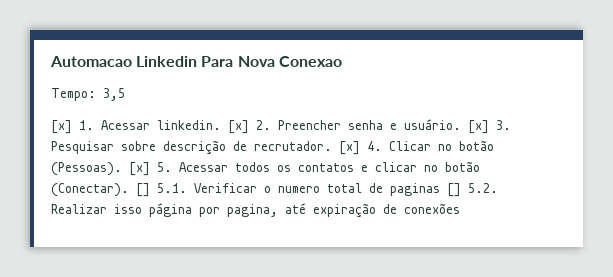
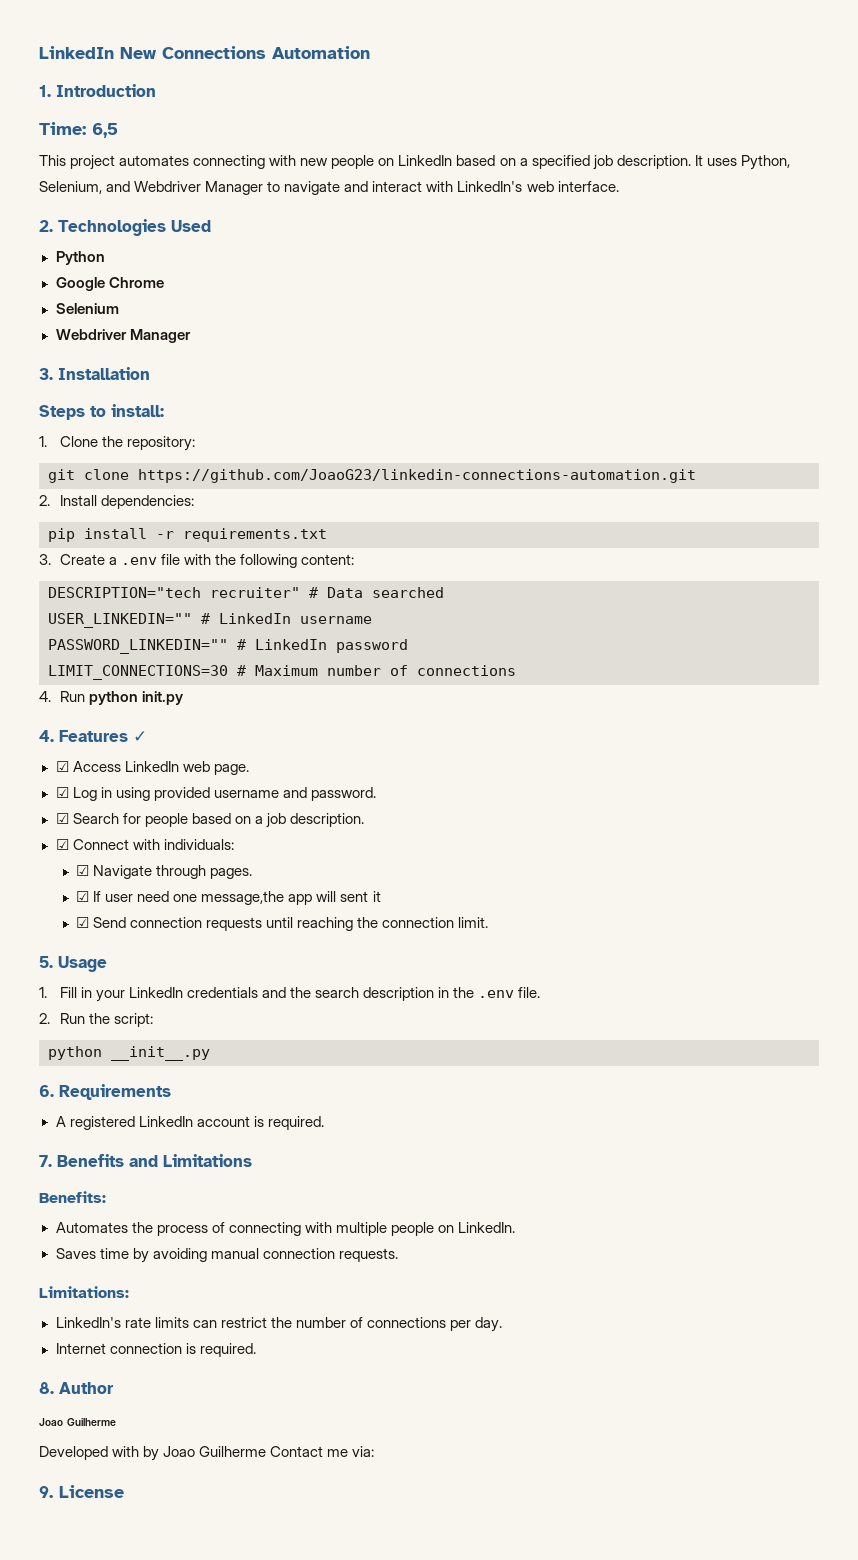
- Automacao Linkedin Para Nova Conexao
- Tempo: 3,5
- [x] 1. Acessar linkedin. [x] 2. Preencher senha e usuário. [x] 3. Pesquisar sobre descrição de recrutador. [x] 4. Clicar no botão (Pessoas). [x] 5. Acessar todos os contatos e clicar no botão (Conectar). [] 5.1. Verificar o numero total de paginas [] 5.2. Realizar isso página por pagina, até expiração de conexões
+ LinkedIn New Connections Automation
+ 1. Introduction
+ Time: 6,5
+ This project automates connecting with new people on LinkedIn based on a specified job description. It uses Python, Selenium, and Webdriver Manager to navigate and interact with LinkedIn's web interface.
+ 2. Technologies Used
+ Python
+ Google Chrome
+ Selenium
+ Webdriver Manager
+ 3. Installation
+ Steps to install:
+ 1. Clone the repository:
+ git clone https://github.com/JoaoG23/linkedin-connections-automation.git
+ 2. Install dependencies:
+ pip install -r requirements.txt
+ 3. Create a .env file with the following content:
+ DESCRIPTION="tech recruiter" # Data searched
+ USER_LINKEDIN="" # LinkedIn username
+ PASSWORD_LINKEDIN="" # LinkedIn password
+ LIMIT_CONNECTIONS=30 # Maximum number of connections
+ 4. Run python init.py
+ 4. Features ✓
+ ☑ Access LinkedIn web page.
+ ☑ Log in using provided username and password.
+ ☑ Search for people based on a job description.
+ ☑ Connect with individuals:
+ ☑ Navigate through pages.
+ ☑ If user need one message,the app will sent it
+ ☑ Send connection requests until reaching the connection limit.
+ 5. Usage
+ 1. Fill in your LinkedIn credentials and the search description in the .env file.
+ 2. Run the script:
+ python __init__.py
+ 6. Requirements
+ A registered LinkedIn account is required.
+ 7. Benefits and Limitations
+ Benefits:
+ Automates the process of connecting with multiple people on LinkedIn.
+ Saves time by avoiding manual connection requests.
+ Limitations:
+ LinkedIn's rate limits can restrict the number of connections per day.
+ Internet connection is required.
+ 8. Author
+ Joao Guilherme
+ Developed with by Joao Guilherme Contact me via:
+ 9. License

